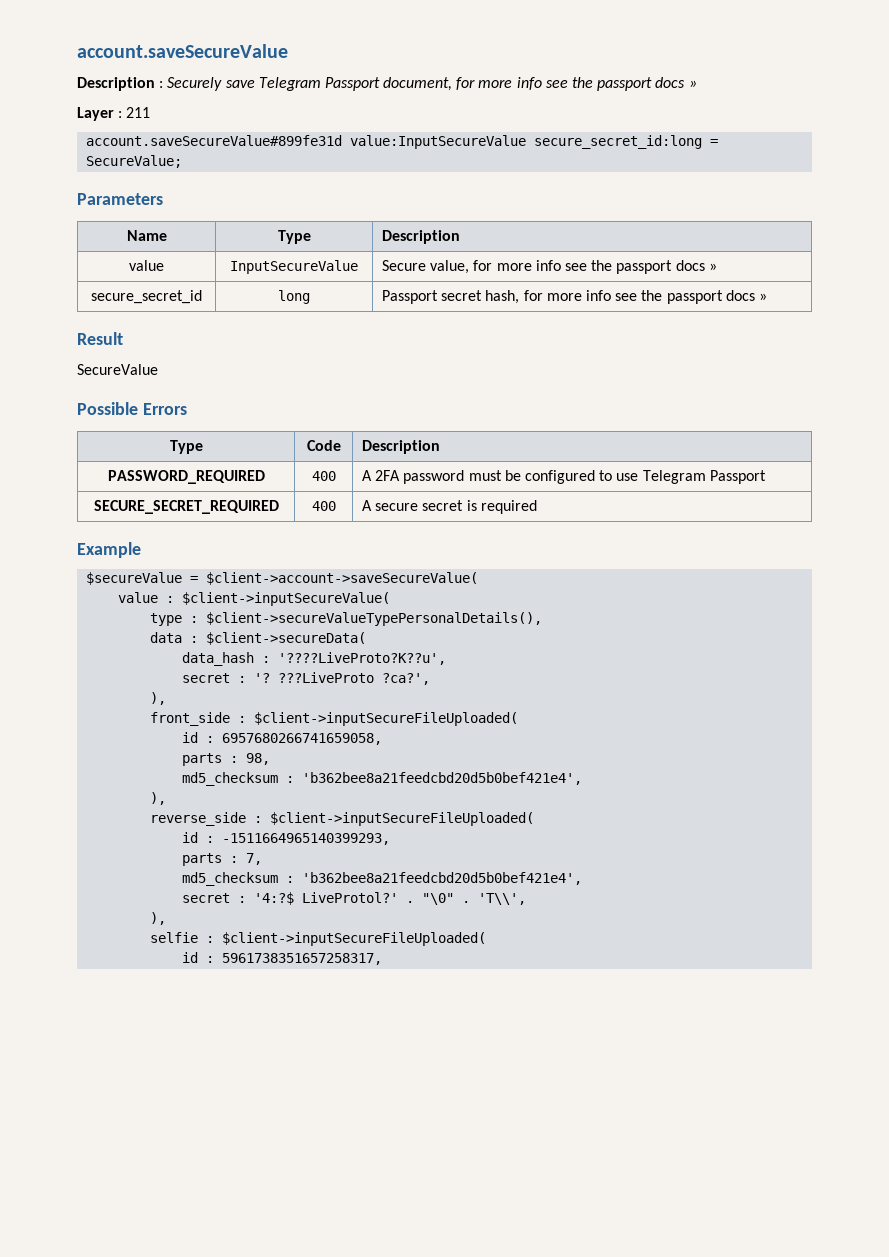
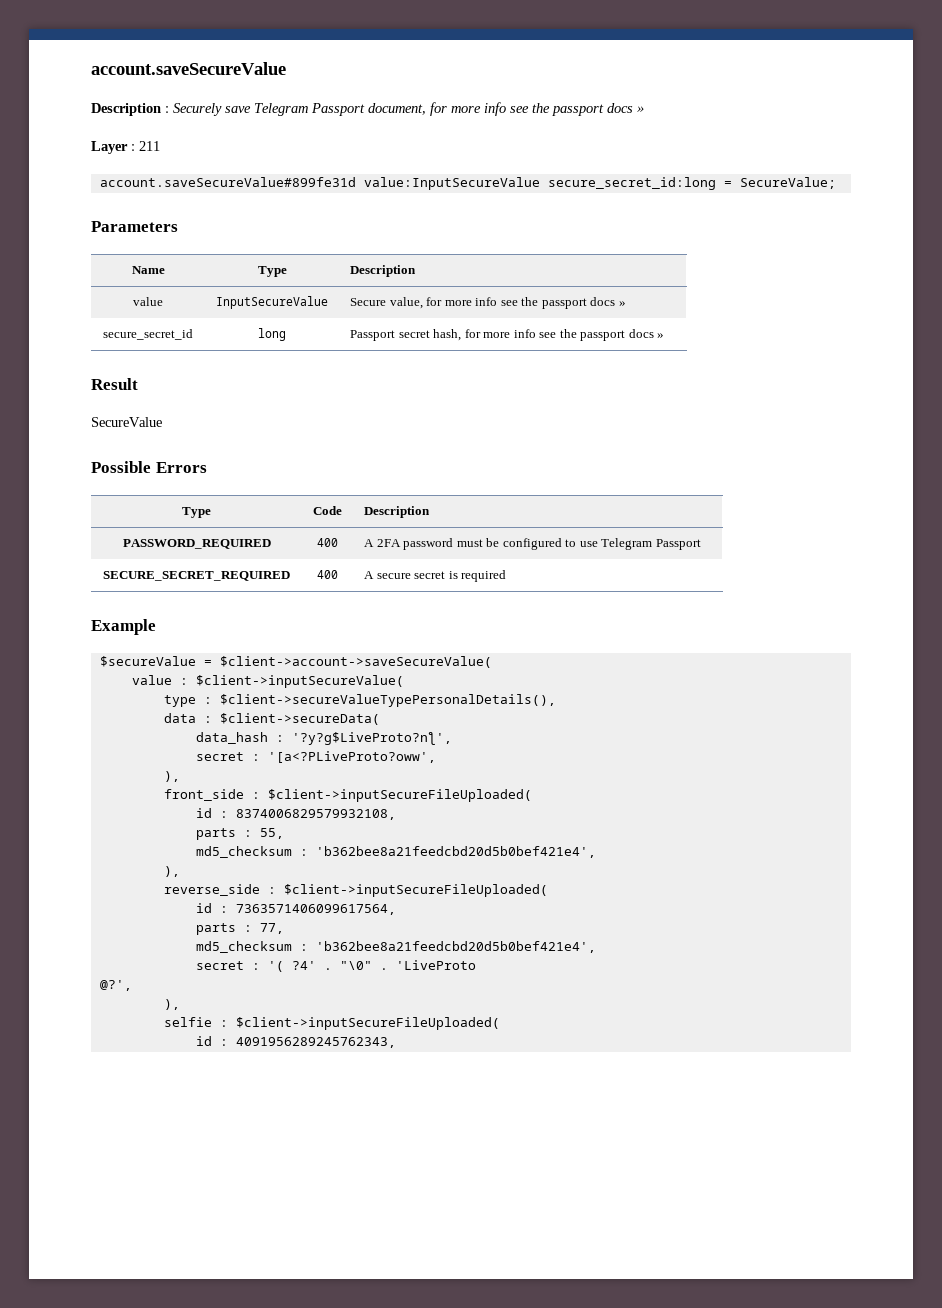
- data_hash : '????LiveProto?K??u',
- secret : '? ???LiveProto ?ca?',
+ data_hash : '?y?g$LiveProto?nƪ',
+ secret : '[a<?PLiveProto?oww',
- id : 6957680266741659058,
- parts : 98,
+ id : 8374006829579932108,
+ parts : 55,
- id : -1511664965140399293,
- parts : 7,
+ id : 7363571406099617564,
+ parts : 77,
- secret : '4:?$ LiveProtol?' .
+ secret : '( ?4' .
- 'T\\',
+ 'LiveProto
+ @?',
- id : 5961738351657258317,
+ id : 4091956289245762343,

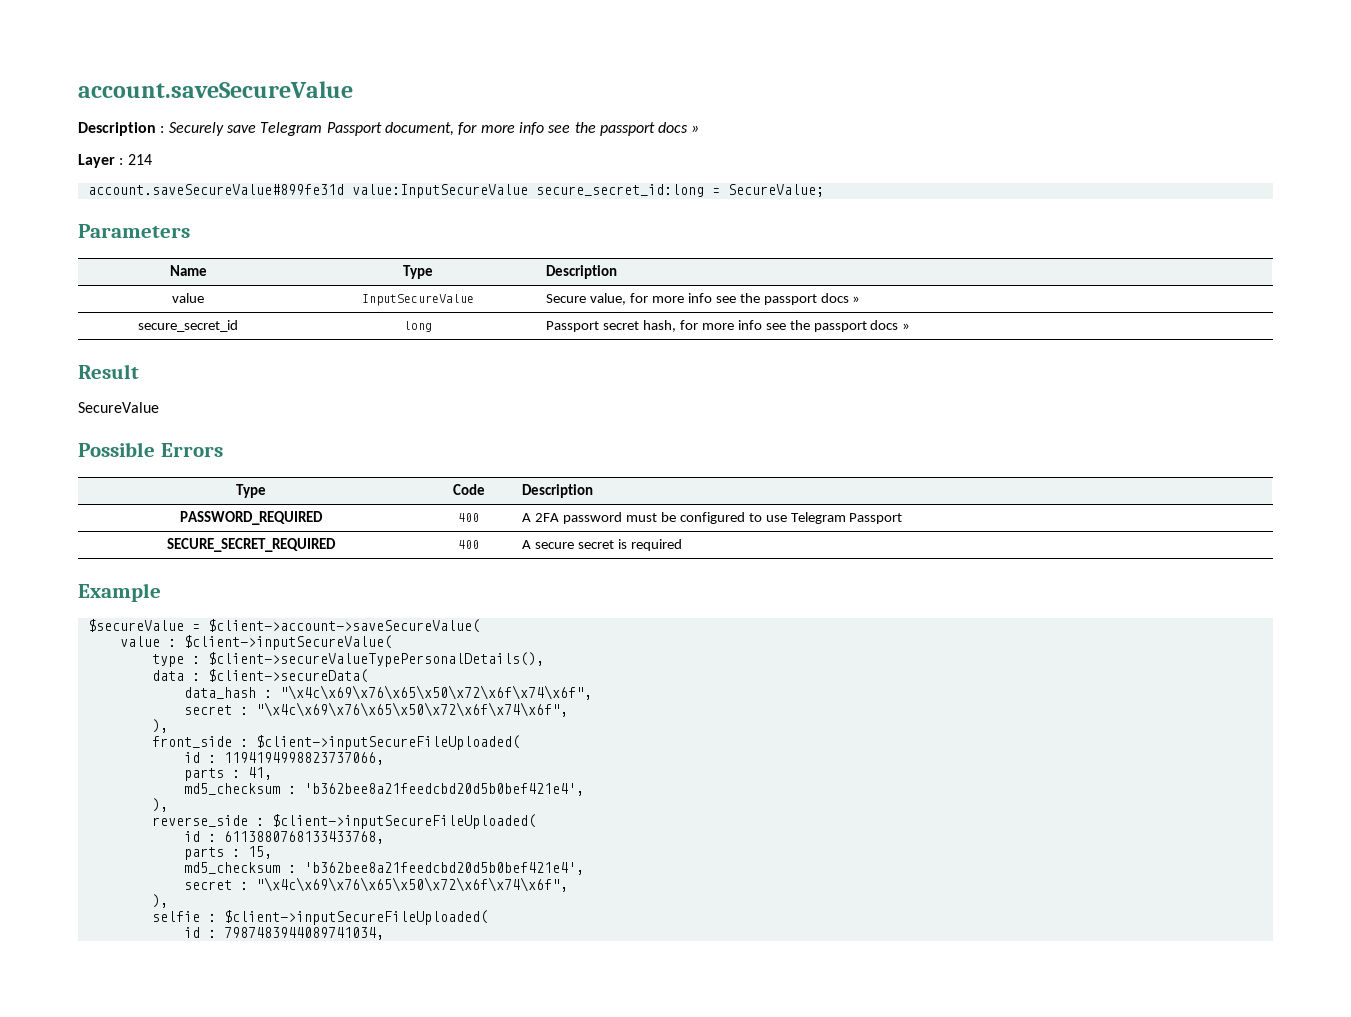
- Layer : 211
+ Layer : 214
- data_hash : '?y?g$LiveProto?nƪ',
- secret : '[a<?PLiveProto?oww',
+ data_hash : "\x4c\x69\x76\x65\x50\x72\x6f\x74\x6f",
+ secret : "\x4c\x69\x76\x65\x50\x72\x6f\x74\x6f",
- id : 8374006829579932108,
- parts : 55,
+ id : 1194194998823737066,
+ parts : 41,
- id : 7363571406099617564,
- parts : 77,
+ id : 6113880768133433768,
+ parts : 15,
  md5_checksum : 'b362bee8a21feedcbd20d5b0bef421e4',
- secret : '( ?4' . "\0" . 'LiveProto
- @?',
+ secret : "\x4c\x69\x76\x65\x50\x72\x6f\x74\x6f",
- id : 4091956289245762343,
+ id : 7987483944089741034,

